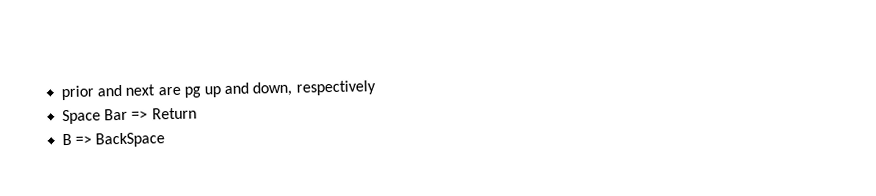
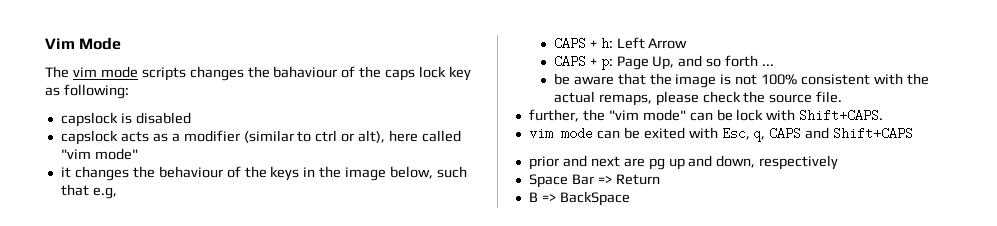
+ Vim Mode
+ The vim mode scripts changes the bahaviour of the caps lock key as following:
+ capslock is disabled
+ capslock acts as a modifier (similar to ctrl or alt), here called "vim mode"
+ it changes the behaviour of the keys in the image below, such that e.g,
+ CAPS + h: Left Arrow
+ CAPS + p: Page Up, and so forth ...
+ be aware that the image is not 100% consistent with the actual remaps, please check the source file.
+ further, the "vim mode" can be lock with Shift+CAPS.
+ vim mode can be exited with Esc, q, CAPS and Shift+CAPS

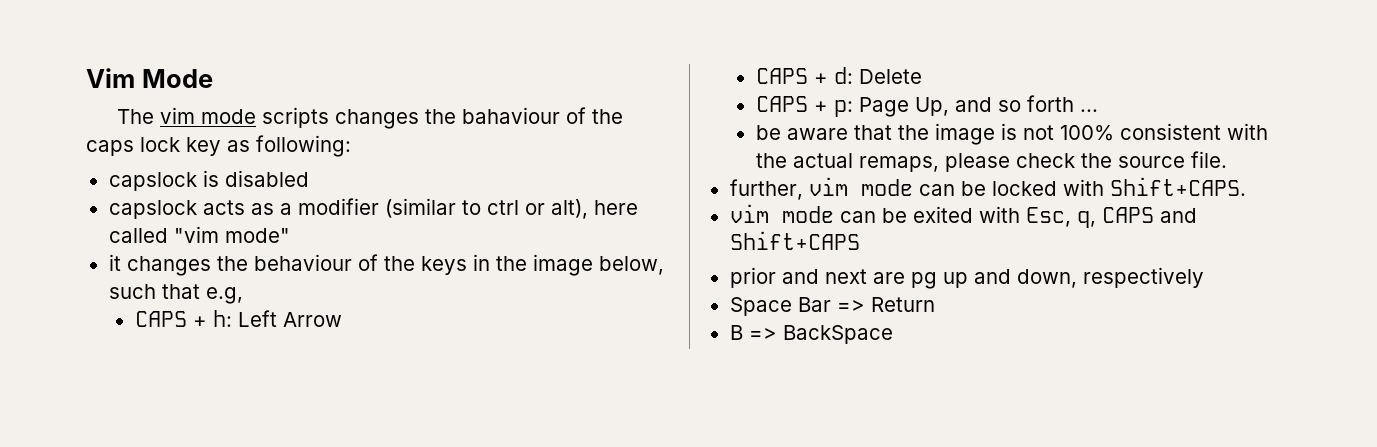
+ CAPS + d: Delete
- further, the "vim mode" can be lock with Shift+CAPS.
+ further, vim mode can be locked with Shift+CAPS.

